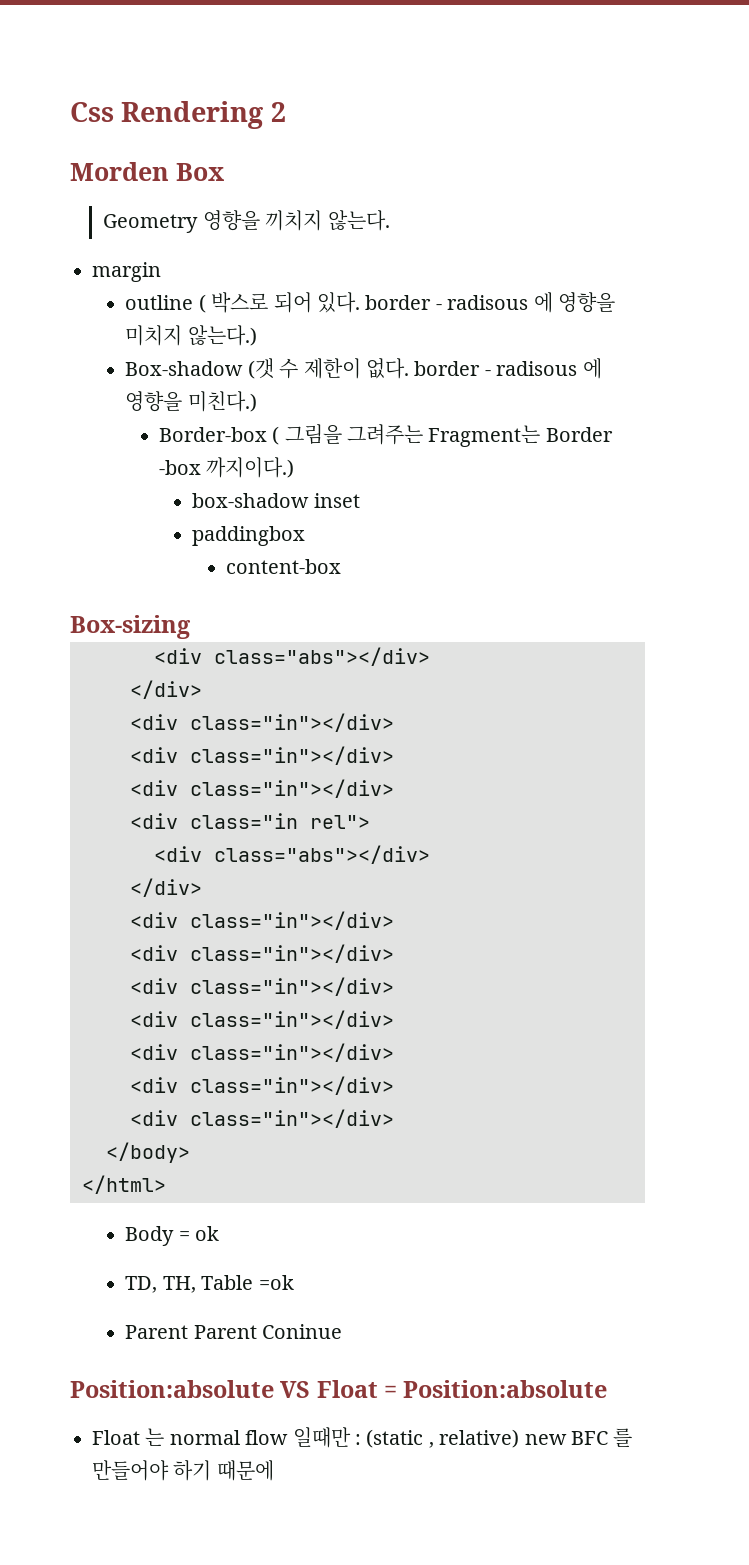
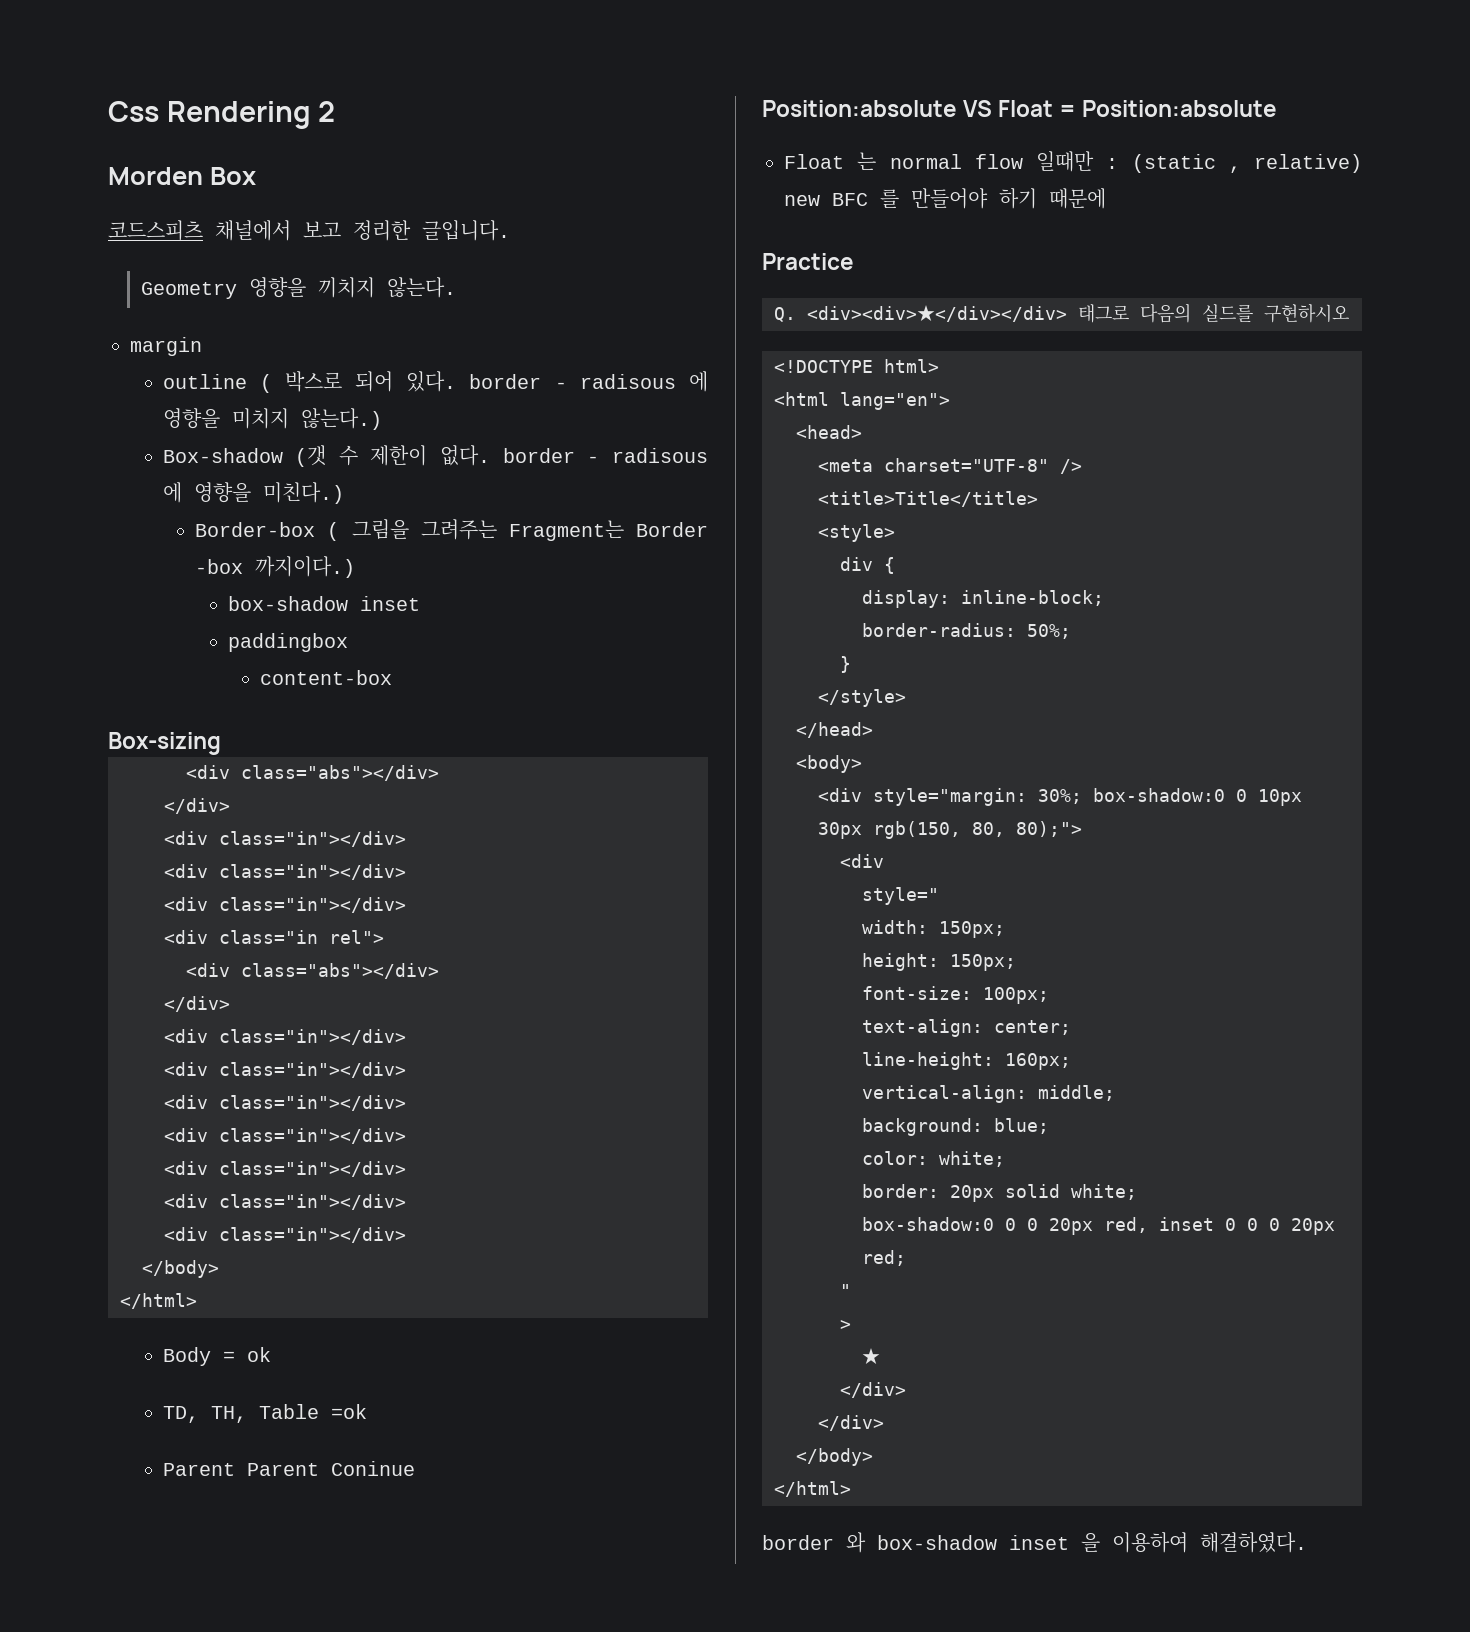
+ 코드스피츠 채널에서 보고 정리한 글입니다.
+ Practice
+ Q. <div><div>★</div></div> 태그로 다음의 실드를 구현하시오
+ <!DOCTYPE html>
+ <html lang="en">
+ <head>
+ <meta charset="UTF-8" />
+ <title>Title</title>
+ <style>
+ div {
+ display: inline-block;
+ border-radius: 50%;
+ }
+ </style>
+ </head>
+ <body>
+ <div style="margin: 30%; box-shadow:0 0 10px 30px rgb(150, 80, 80);">
+ <div
+ style="
+ width: 150px;
+ height: 150px;
+ font-size: 100px;
+ text-align: center;
+ line-height: 160px;
+ vertical-align: middle;
+ background: blue;
+ color: white;
+ border: 20px solid white;
+ box-shadow:0 0 0 20px red, inset 0 0 0 20px red;
+ "
+ >
+ ★
+ </div>
+ </div>
+ </body>
+ </html>
+ border 와 box-shadow inset 을 이용하여 해결하였다.

